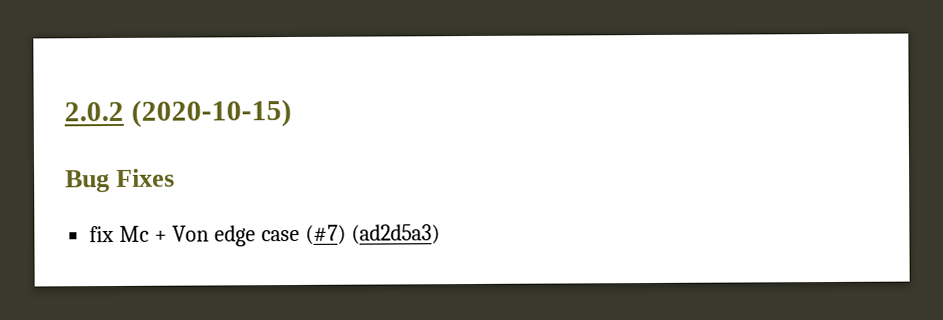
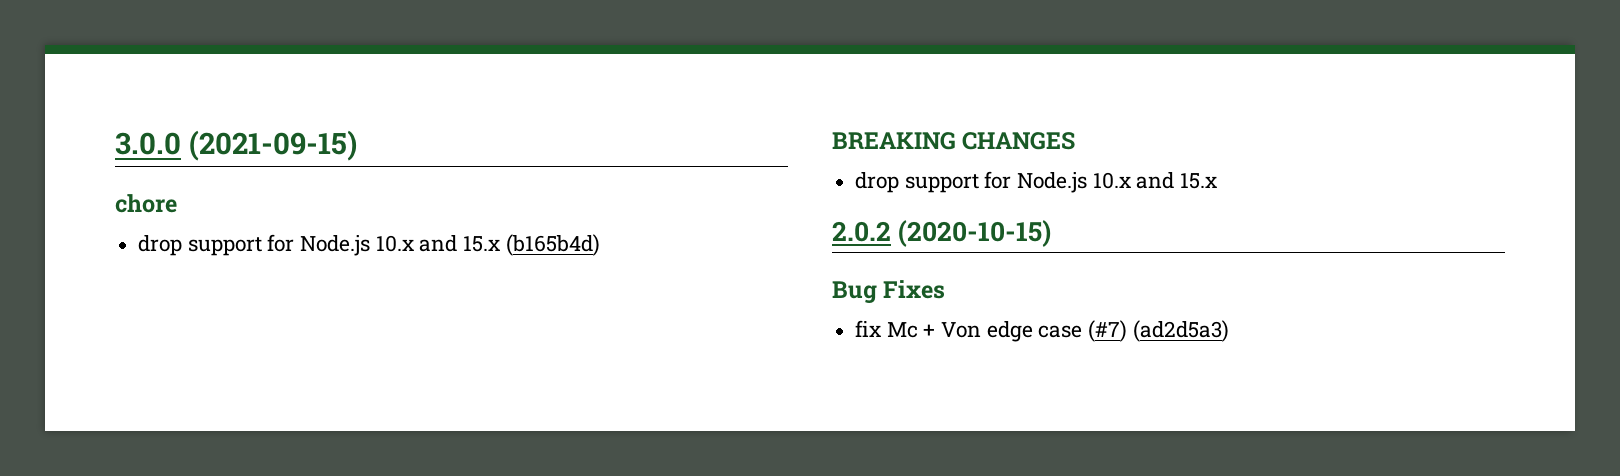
+ 3.0.0 (2021-09-15)
+ chore
+ drop support for Node.js 10.x and 15.x (b165b4d)
+ BREAKING CHANGES
+ drop support for Node.js 10.x and 15.x

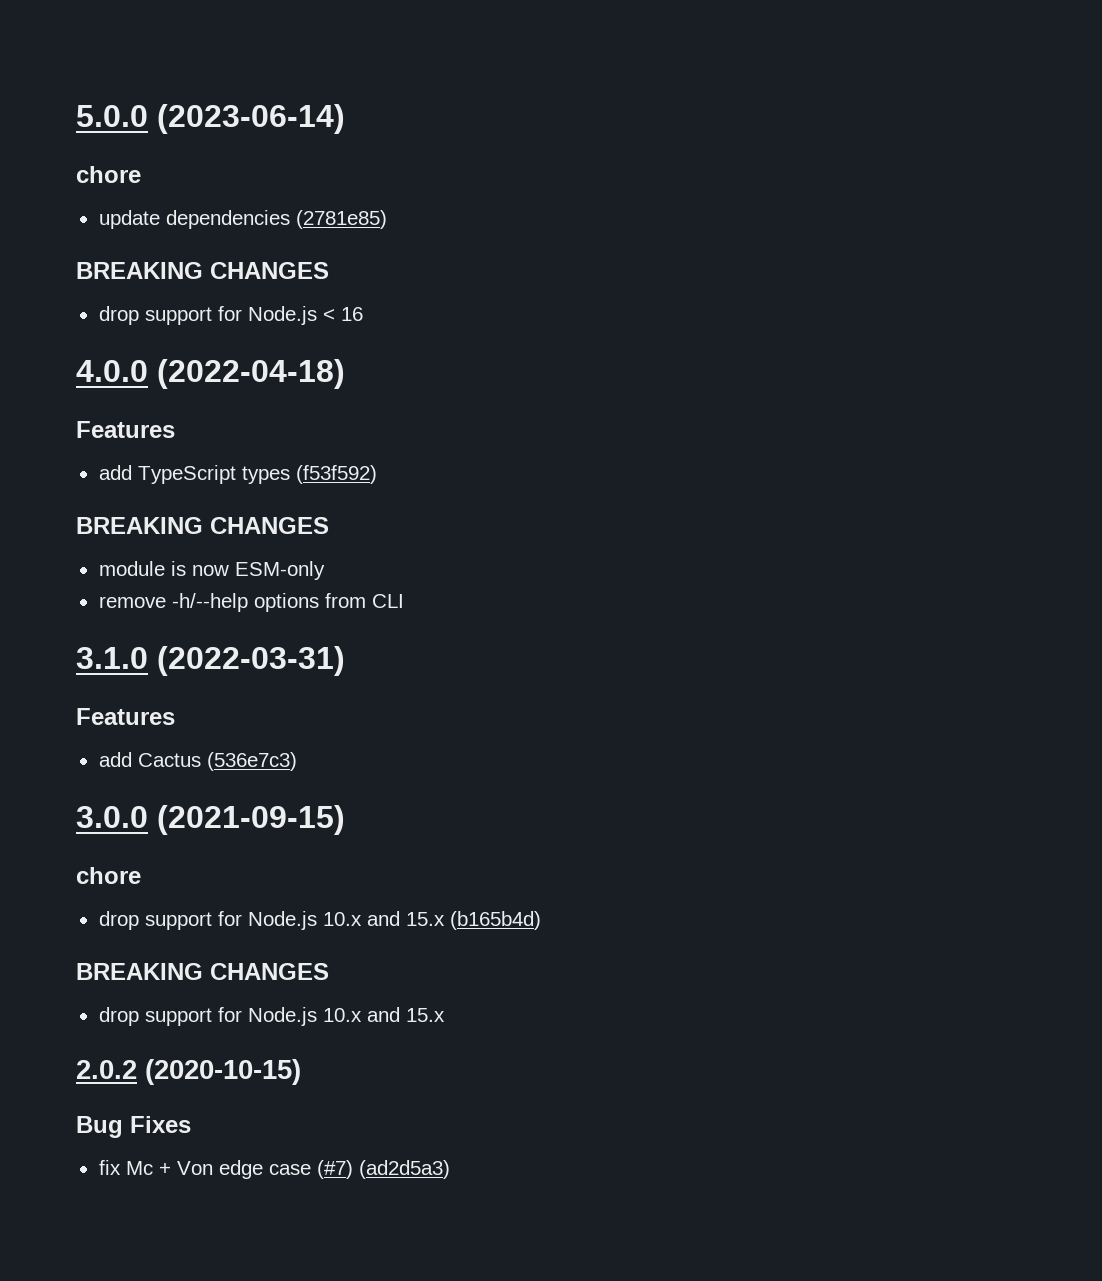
+ 5.0.0 (2023-06-14)
+ chore
+ update dependencies (2781e85)
+ BREAKING CHANGES
+ drop support for Node.js < 16
+ 4.0.0 (2022-04-18)
+ Features
+ add TypeScript types (f53f592)
+ BREAKING CHANGES
+ module is now ESM-only
+ remove -h/--help options from CLI
+ 3.1.0 (2022-03-31)
+ Features
+ add Cactus (536e7c3)

